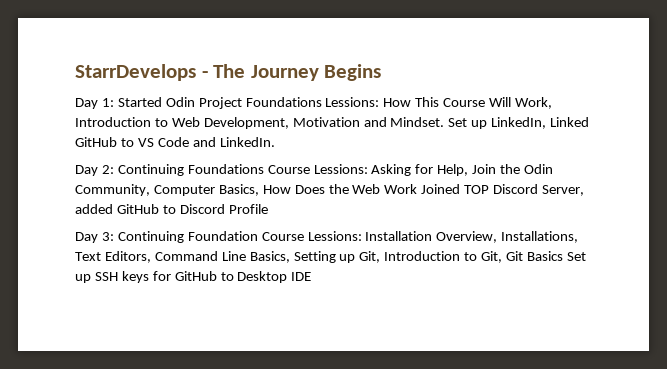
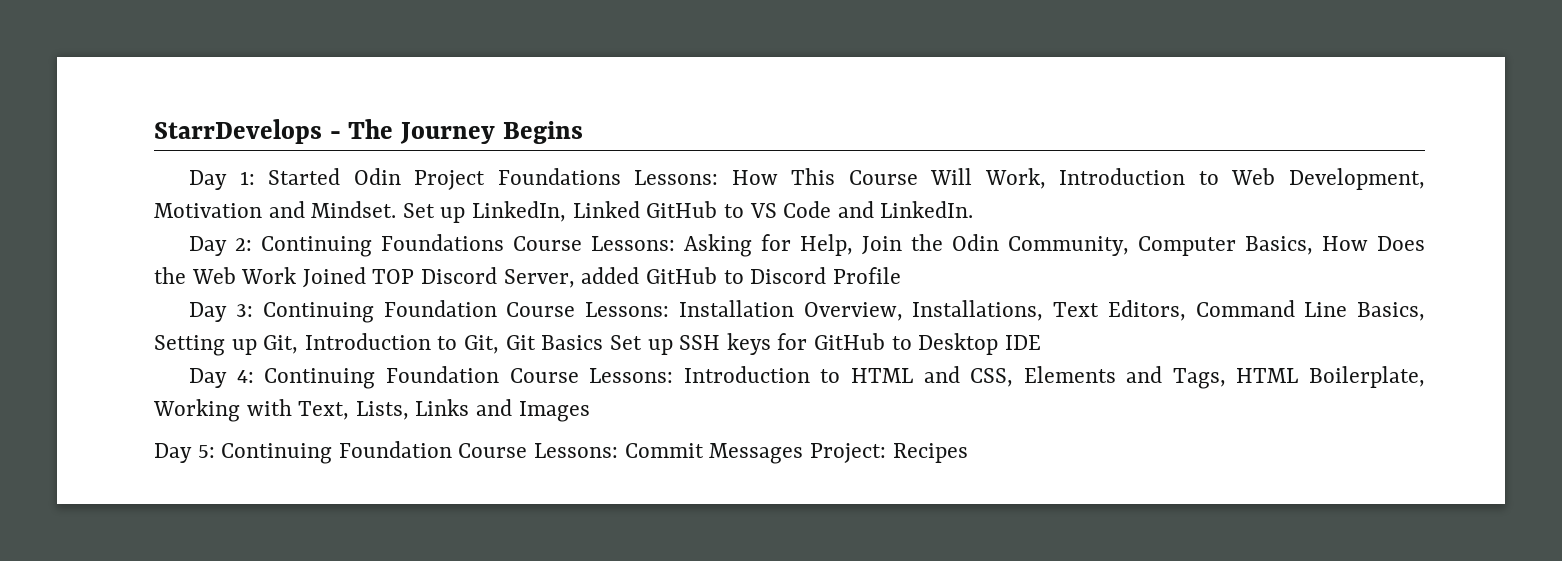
- Day 1: Started Odin Project Foundations Lessions: How This Course Will Work, Introduction to Web Development, Motivation and Mindset.
+ Day 1: Started Odin Project Foundations Lessons: How This Course Will Work, Introduction to Web Development, Motivation and Mindset.
- Day 2: Continuing Foundations Course Lessions: Asking for Help, Join the Odin Community, Computer Basics, How Does the Web Work Joined TOP Discord Server, added GitHub to Discord Profile
+ Day 2: Continuing Foundations Course Lessons: Asking for Help, Join the Odin Community, Computer Basics, How Does the Web Work Joined TOP Discord Server, added GitHub to Discord Profile
- Day 3: Continuing Foundation Course Lessions: Installation Overview, Installations, Text Editors, Command Line Basics, Setting up Git, Introduction to Git, Git Basics Set up SSH keys for GitHub to Desktop IDE
+ Day 3: Continuing Foundation Course Lessons: Installation Overview, Installations, Text Editors, Command Line Basics, Setting up Git, Introduction to Git, Git Basics Set up SSH keys for GitHub to Desktop IDE
+ Day 4: Continuing Foundation Course Lessons: Introduction to HTML and CSS, Elements and Tags, HTML Boilerplate, Working with Text, Lists, Links and Images
+ Day 5: Continuing Foundation Course Lessons: Commit Messages Project: Recipes

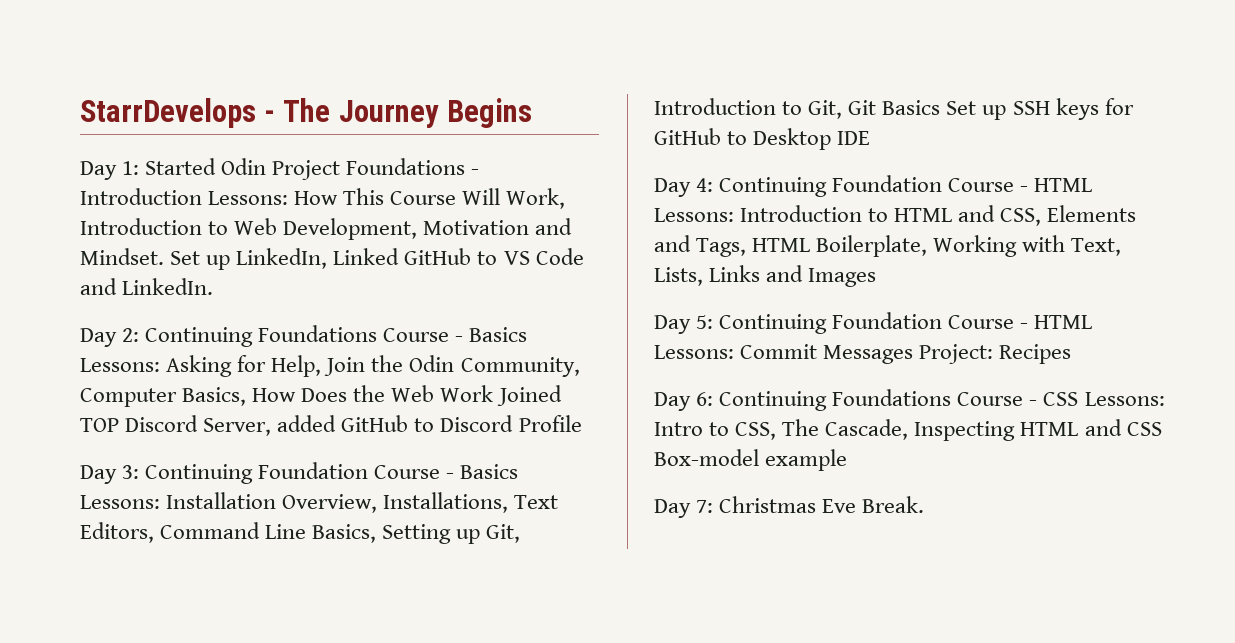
- Day 1: Started Odin Project Foundations Lessons: How This Course Will Work, Introduction to Web Development, Motivation and Mindset.
+ Day 1: Started Odin Project Foundations - Introduction Lessons: How This Course Will Work, Introduction to Web Development, Motivation and Mindset.
- Day 2: Continuing Foundations Course Lessons: Asking for Help, Join the Odin Community, Computer Basics, How Does the Web Work Joined TOP Discord Server, added GitHub to Discord Profile
+ Day 2: Continuing Foundations Course - Basics Lessons: Asking for Help, Join the Odin Community, Computer Basics, How Does the Web Work Joined TOP Discord Server, added GitHub to Discord Profile
- Day 3: Continuing Foundation Course Lessons: Installation Overview, Installations, Text Editors, Command Line Basics, Setting up Git, Introduction to Git, Git Basics Set up SSH keys for GitHub to Desktop IDE
+ Day 3: Continuing Foundation Course - Basics Lessons: Installation Overview, Installations, Text Editors, Command Line Basics, Setting up Git, Introduction to Git, Git Basics Set up SSH keys for GitHub to Desktop IDE
- Day 4: Continuing Foundation Course Lessons: Introduction to HTML and CSS, Elements and Tags, HTML Boilerplate, Working with Text, Lists, Links and Images
+ Day 4: Continuing Foundation Course - HTML Lessons: Introduction to HTML and CSS, Elements and Tags, HTML Boilerplate, Working with Text, Lists, Links and Images
- Day 5: Continuing Foundation Course Lessons: Commit Messages Project: Recipes
+ Day 5: Continuing Foundation Course - HTML Lessons: Commit Messages Project: Recipes
+ Day 6: Continuing Foundations Course - CSS Lessons: Intro to CSS, The Cascade, Inspecting HTML and CSS Box-model example
+ Day 7: Christmas Eve Break.

